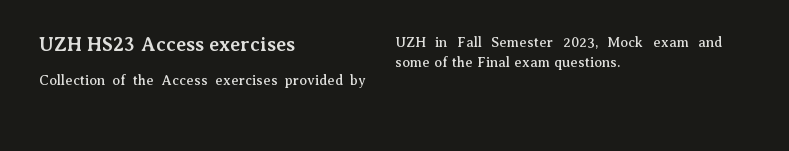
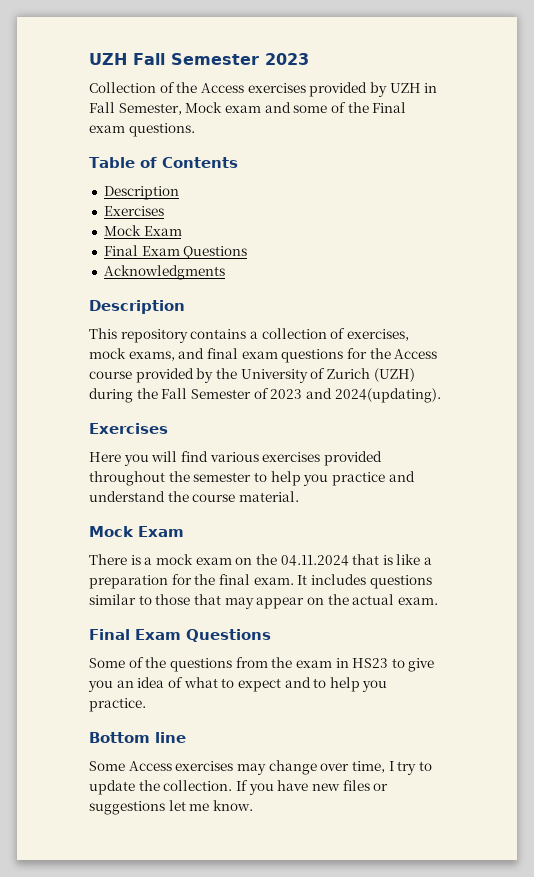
- UZH HS23 Access exercises
+ UZH Fall Semester 2023
- Collection of the Access exercises provided by UZH in Fall Semester 2023, Mock exam and some of the Final exam questions.
+ Collection of the Access exercises provided by UZH in Fall Semester, Mock exam and some of the Final exam questions.
+ Table of Contents
+ Description
+ Exercises
+ Mock Exam
+ Final Exam Questions
+ Acknowledgments
+ Description
+ This repository contains a collection of exercises, mock exams, and final exam questions for the Access course provided by the University of Zurich (UZH) during the Fall Semester of 2023 and 2024(updating).
+ Exercises
+ Here you will find various exercises provided throughout the semester to help you practice and understand the course material.
+ Mock Exam
+ There is a mock exam on the 04.11.2024 that is like a preparation for the final exam. It includes questions similar to those that may appear on the actual exam.
+ Final Exam Questions
+ Some of the questions from the exam in HS23 to give you an idea of what to expect and to help you practice.
+ Bottom line
+ Some Access exercises may change over time, I try to update the collection. If you have new files or suggestions let me know.

